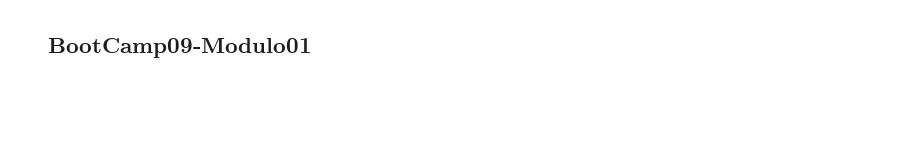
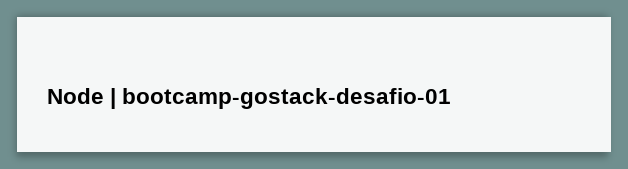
- BootCamp09-Modulo01
+ Node | bootcamp-gostack-desafio-01

